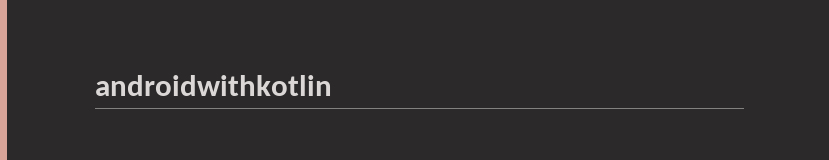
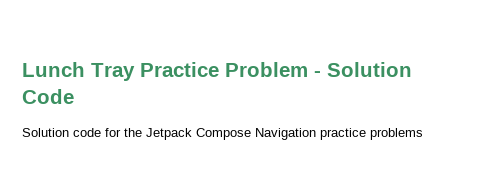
- androidwithkotlin
+ Lunch Tray Practice Problem - Solution Code
+ Solution code for the Jetpack Compose Navigation practice problems

